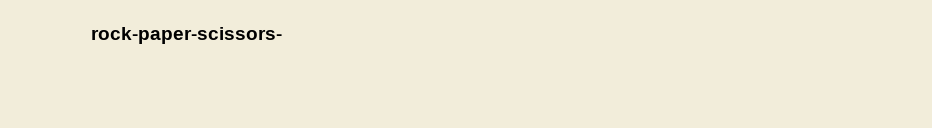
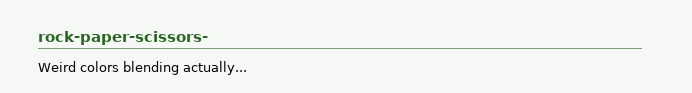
+ Weird colors blending actually...

